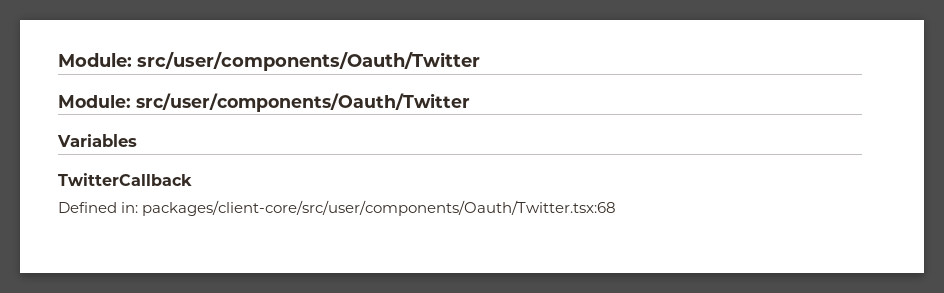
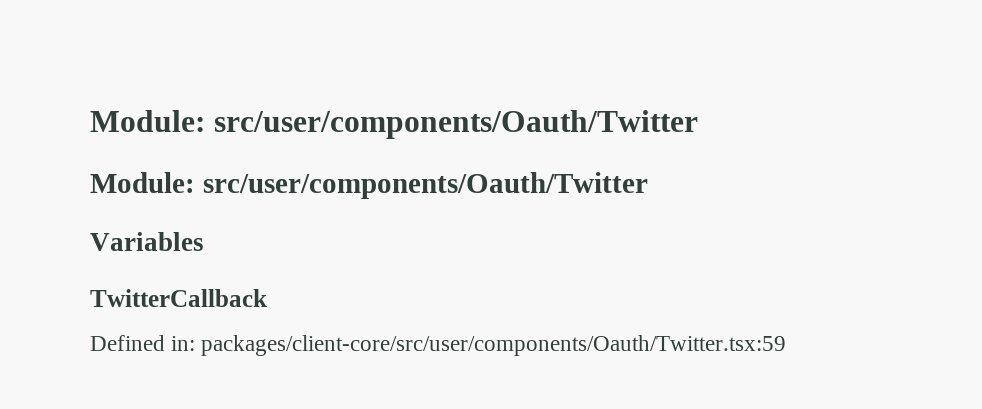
- Defined in: packages/client-core/src/user/components/Oauth/Twitter.tsx:68
+ Defined in: packages/client-core/src/user/components/Oauth/Twitter.tsx:59

